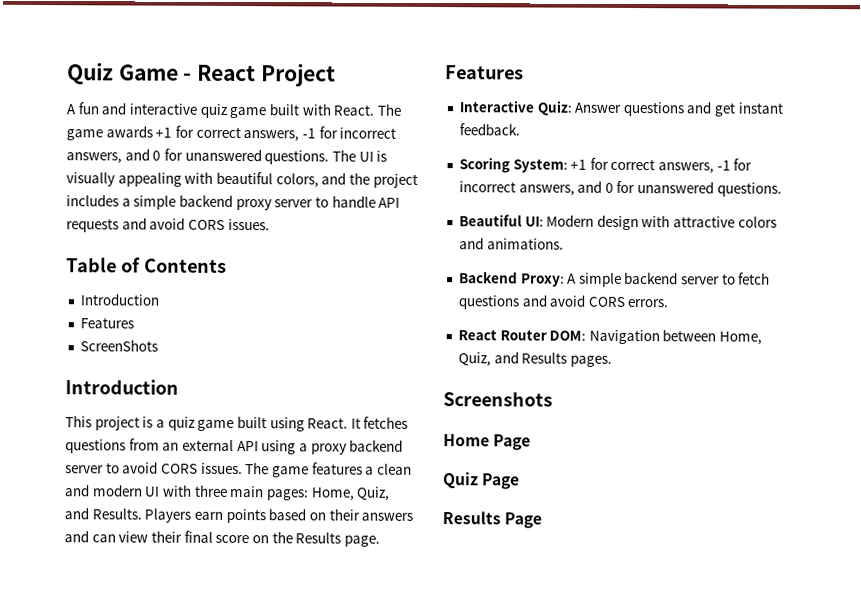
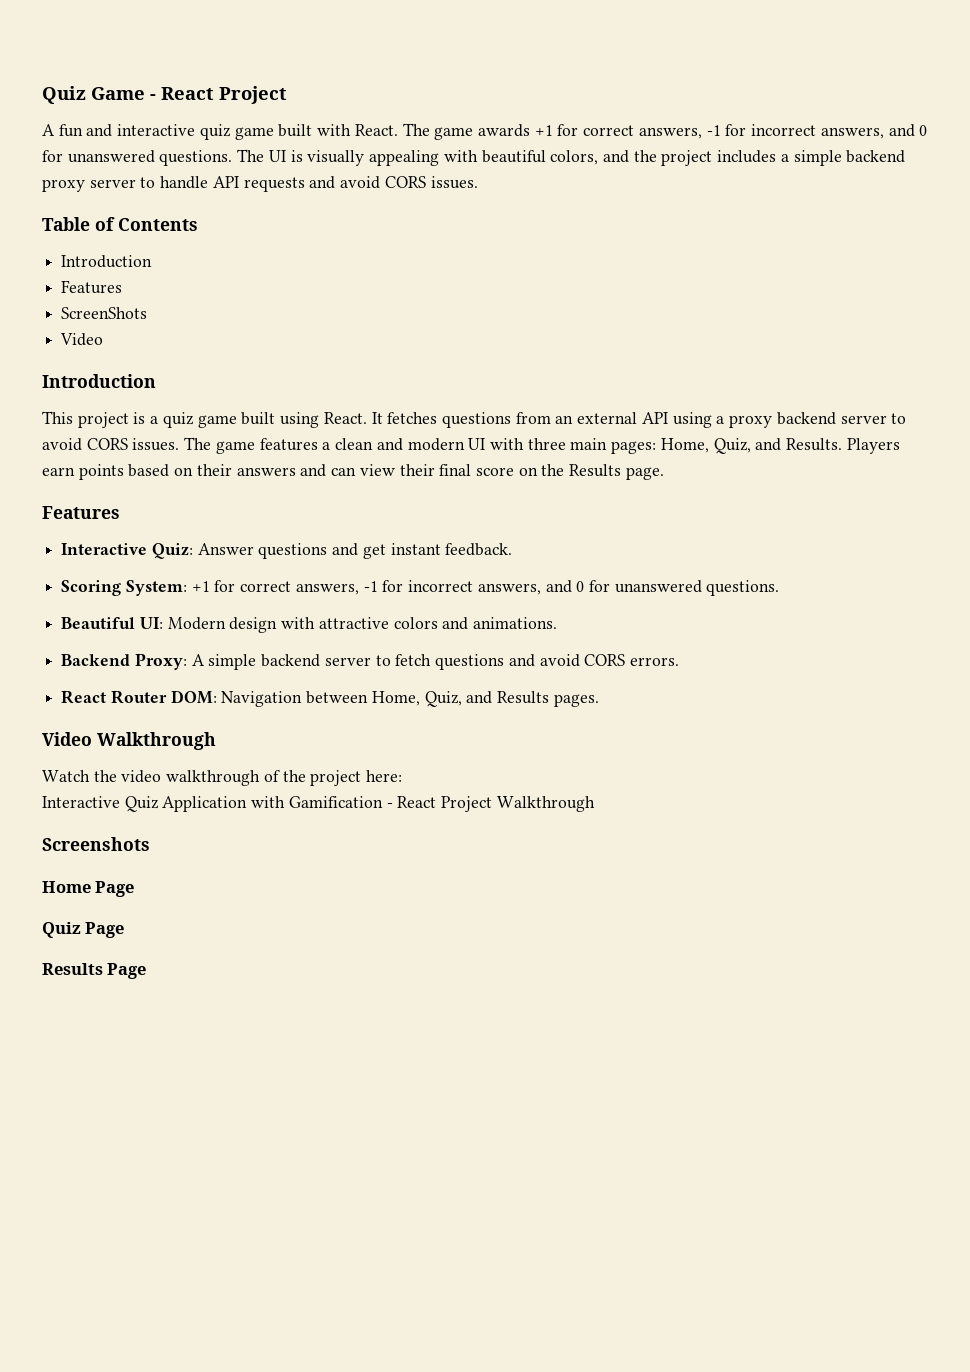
  ScreenShots
+ Video
+ Video Walkthrough
+ Watch the video walkthrough of the project here:
+ Interactive Quiz Application with Gamification - React Project Walkthrough

